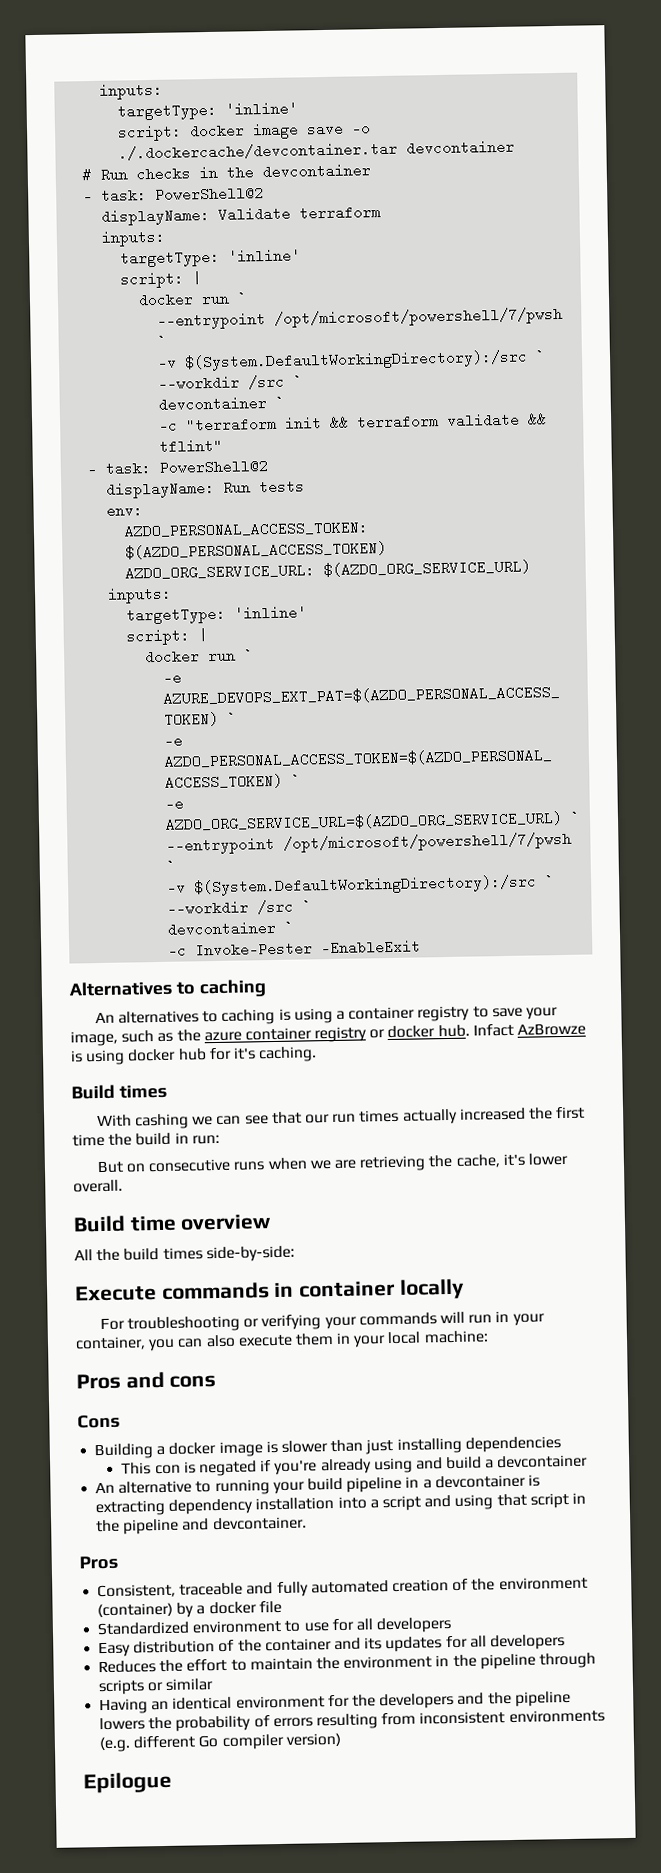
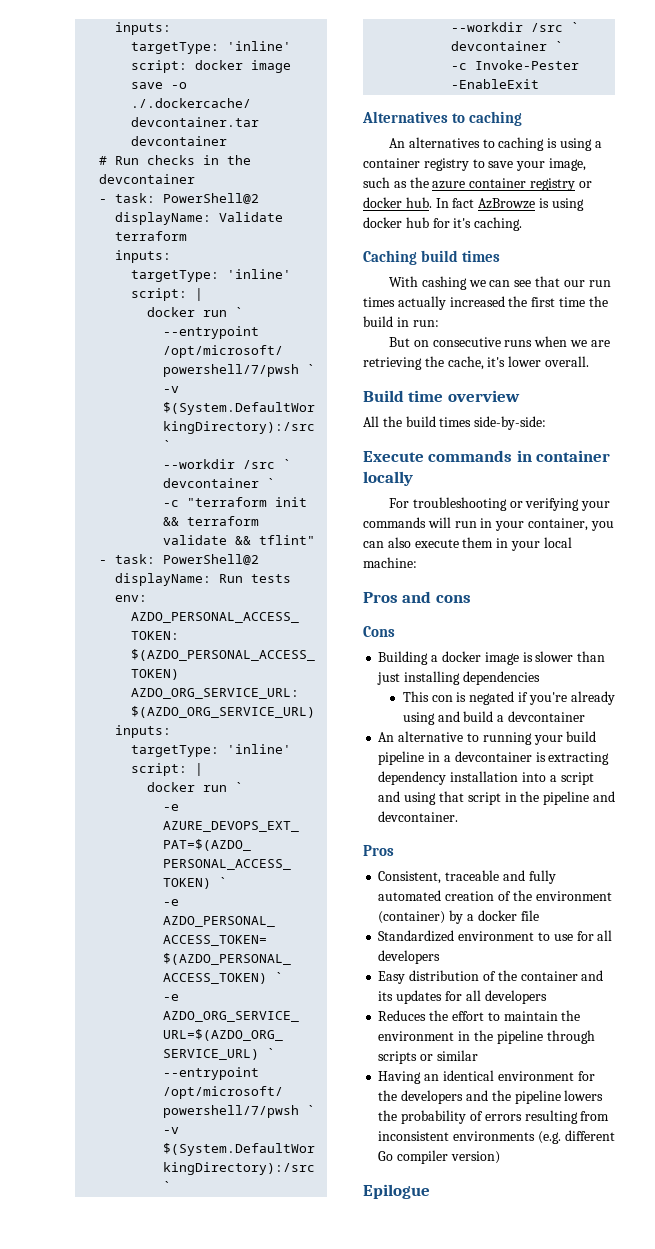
- Infact AzBrowze is using docker hub for it's caching.
+ In fact AzBrowze is using docker hub for it's caching.
- Build times
+ Caching build times

